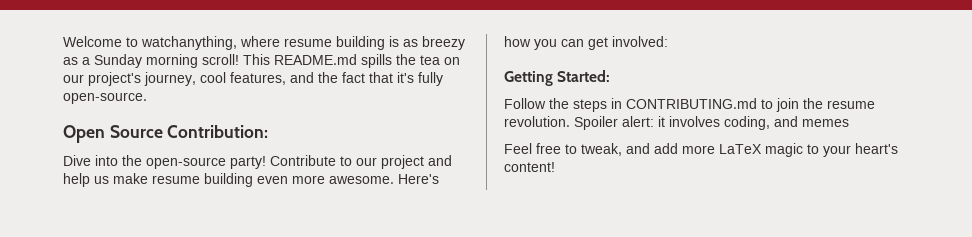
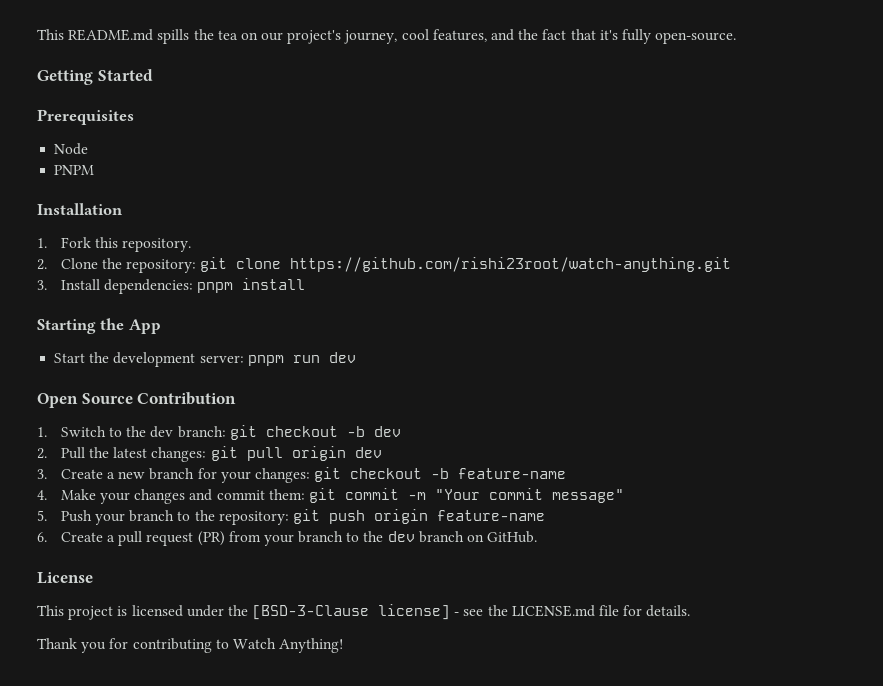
- Welcome to watchanything, where resume building is as breezy as a Sunday morning scroll!
- Open Source Contribution:
- Dive into the open-source party! Contribute to our project and help us make resume building even more awesome. Here's how you can get involved:
- Getting Started:
- Follow the steps in CONTRIBUTING.md to join the resume revolution. Spoiler alert: it involves coding, and memes
- Feel free to tweak, and add more LaTeX magic to your heart's content!
+ Getting Started
+ Prerequisites
+ Node
+ PNPM
+ Installation
+ 1. Fork this repository.
+ 2. Clone the repository: git clone https://github.com/rishi23root/watch-anything.git
+ 3. Install dependencies: pnpm install
+ Starting the App
+ Start the development server: pnpm run dev
+ Open Source Contribution
+ 1. Switch to the dev branch: git checkout -b dev
+ 2. Pull the latest changes: git pull origin dev
+ 3. Create a new branch for your changes: git checkout -b feature-name
+ 4. Make your changes and commit them: git commit -m "Your commit message"
+ 5. Push your branch to the repository: git push origin feature-name
+ 6. Create a pull request (PR) from your branch to the dev branch on GitHub.
+ License
+ This project is licensed under the [BSD-3-Clause license] - see the LICENSE.md file for details.
+ Thank you for contributing to Watch Anything!

